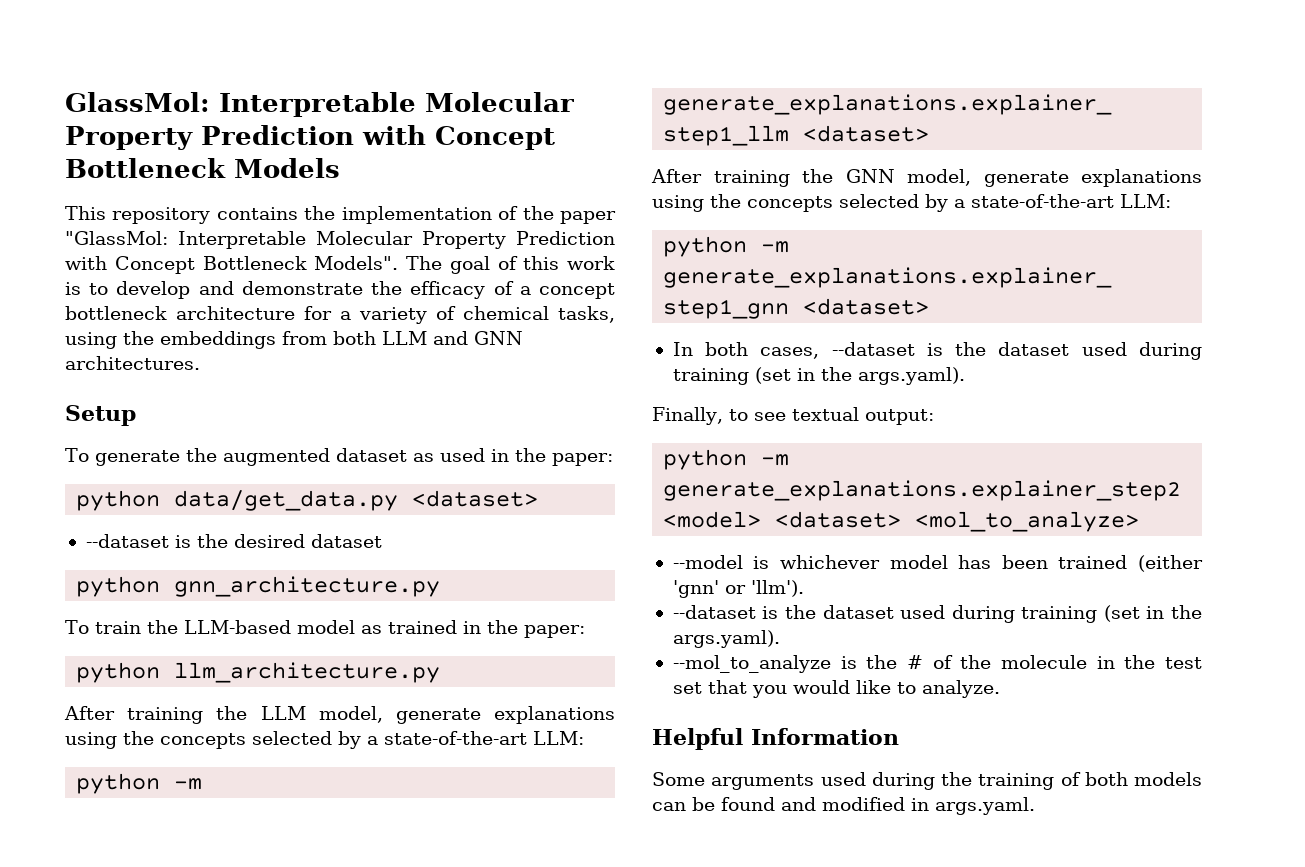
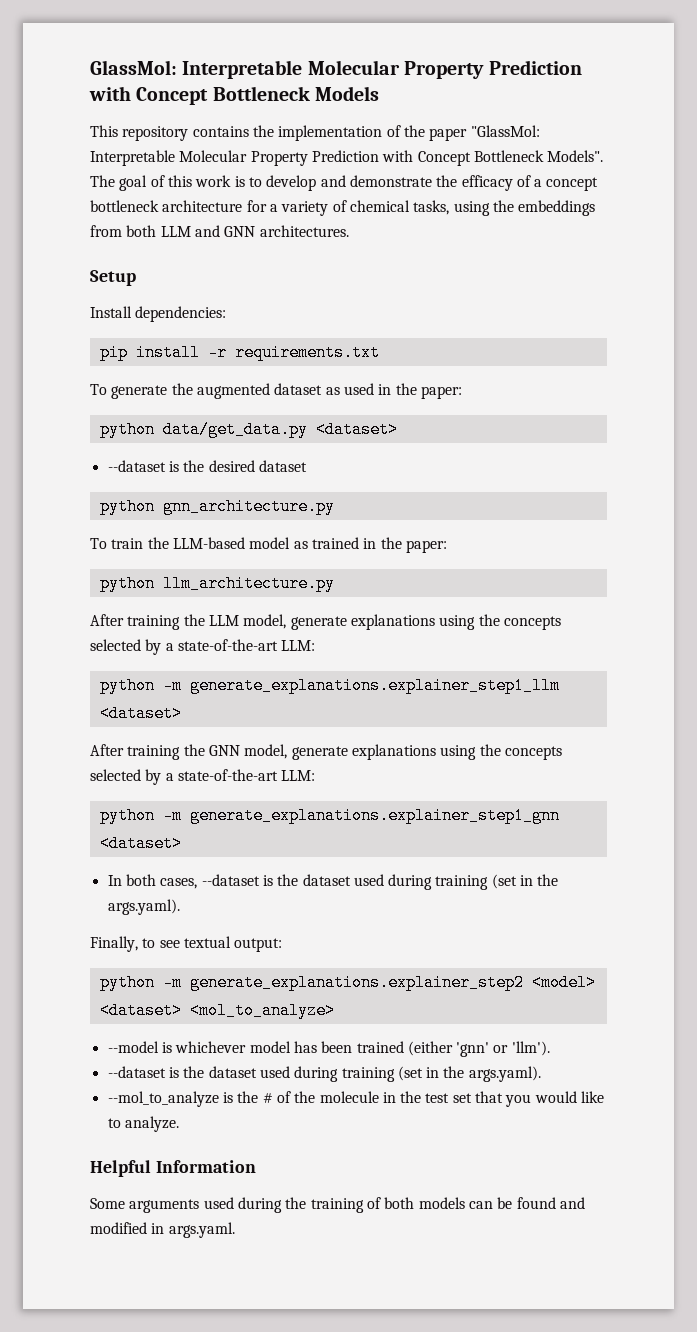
+ Install dependencies:
+ pip install -r requirements.txt

